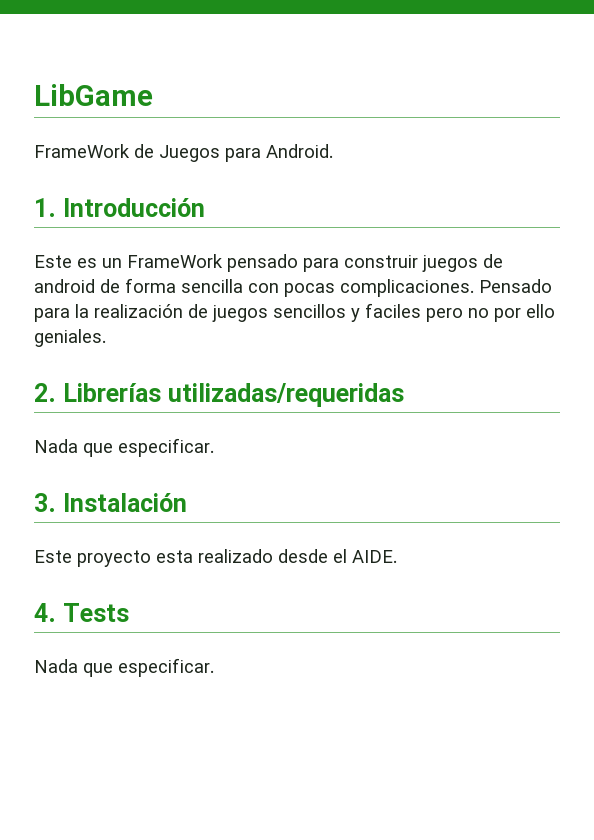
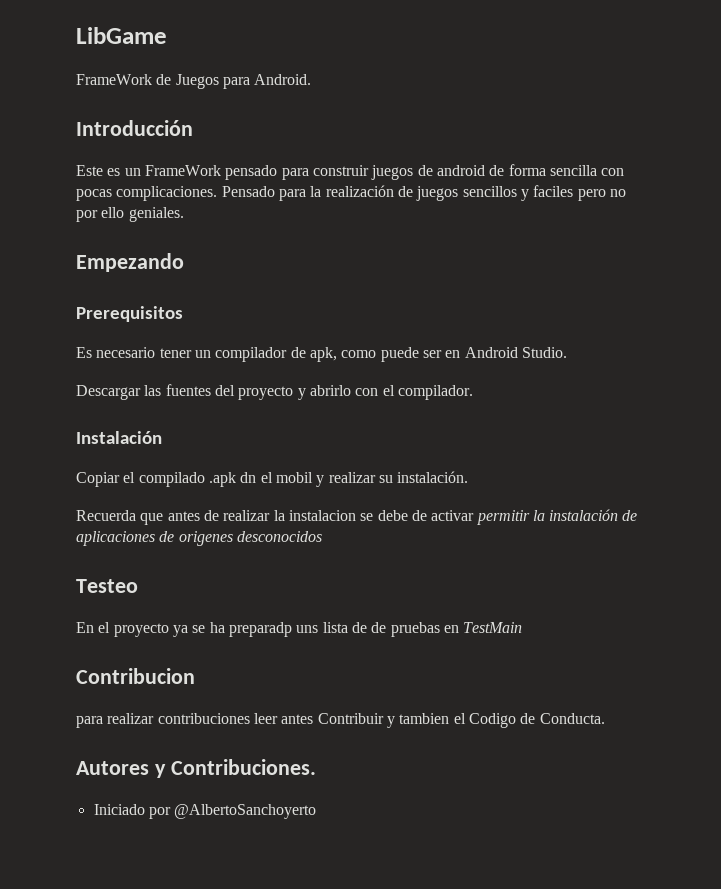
- 1. Introducción
+ Introducción
- 2. Librerías utilizadas/requeridas
- Nada que especificar.
- 3. Instalación
- Este proyecto esta realizado desde el AIDE.
- 4. Tests
- Nada que especificar.
+ Empezando
+ Prerequisitos
+ Es necesario tener un compilador de apk, como puede ser en Android Studio.
+ Descargar las fuentes del proyecto y abrirlo con el compilador.
+ Instalación
+ Copiar el compilado .apk dn el mobil y realizar su instalación.
+ Recuerda que antes de realizar la instalacion se debe de activar permitir la instalación de aplicaciones de origenes desconocidos
+ Testeo
+ En el proyecto ya se ha preparadp uns lista de de pruebas en TestMain
+ Contribucion
+ para realizar contribuciones leer antes Contribuir y tambien el Codigo de Conducta.
+ Autores y Contribuciones.
+ Iniciado por @AlbertoSanchoyerto

